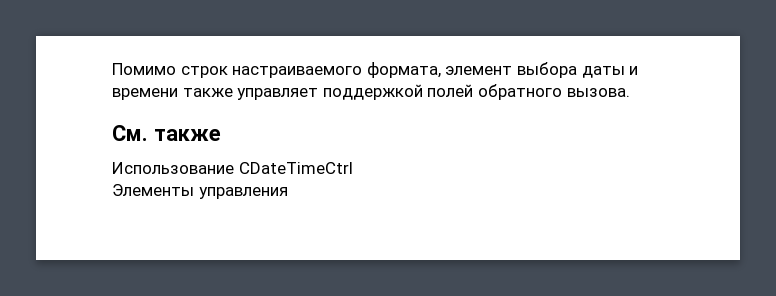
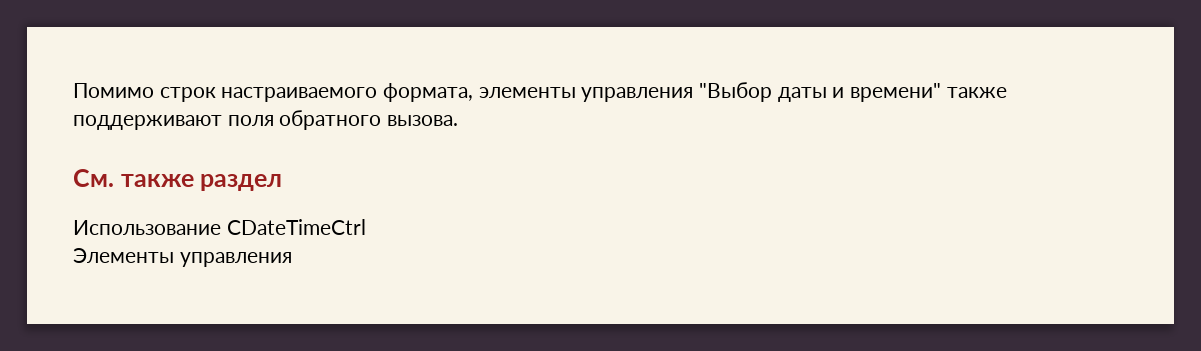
- Помимо строк настраиваемого формата, элемент выбора даты и времени также управляет поддержкой полей обратного вызова.
+ Помимо строк настраиваемого формата, элементы управления "Выбор даты и времени" также поддерживают поля обратного вызова.
- См. также
+ См. также раздел

